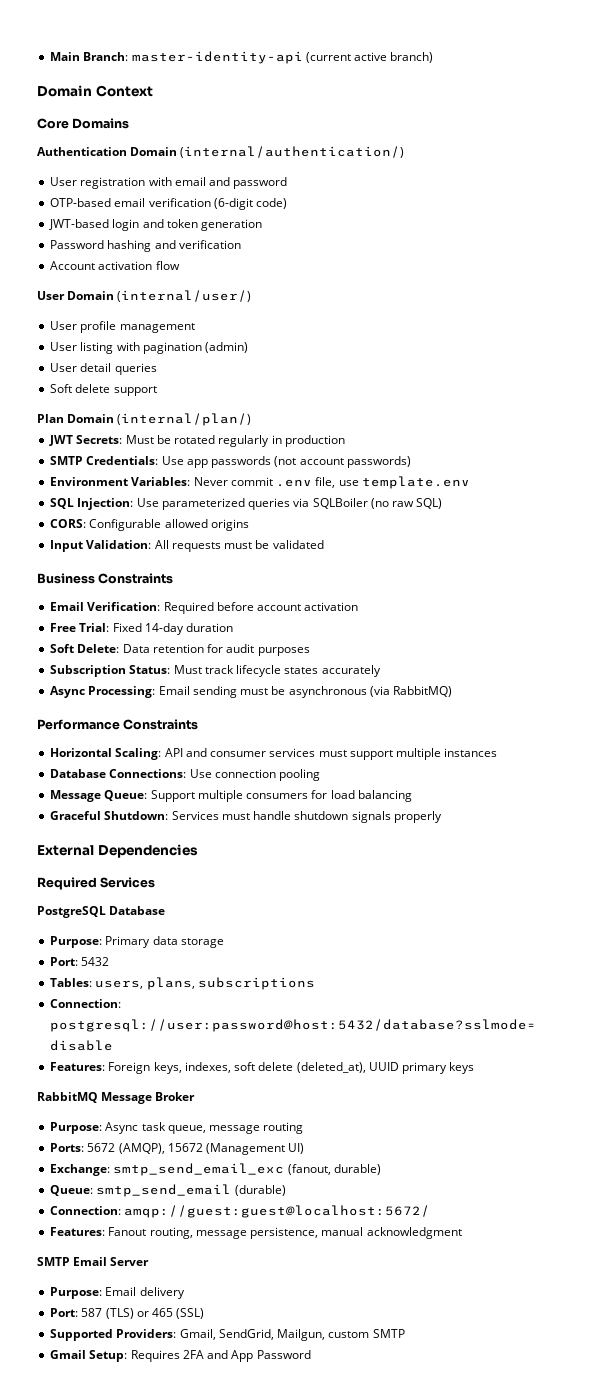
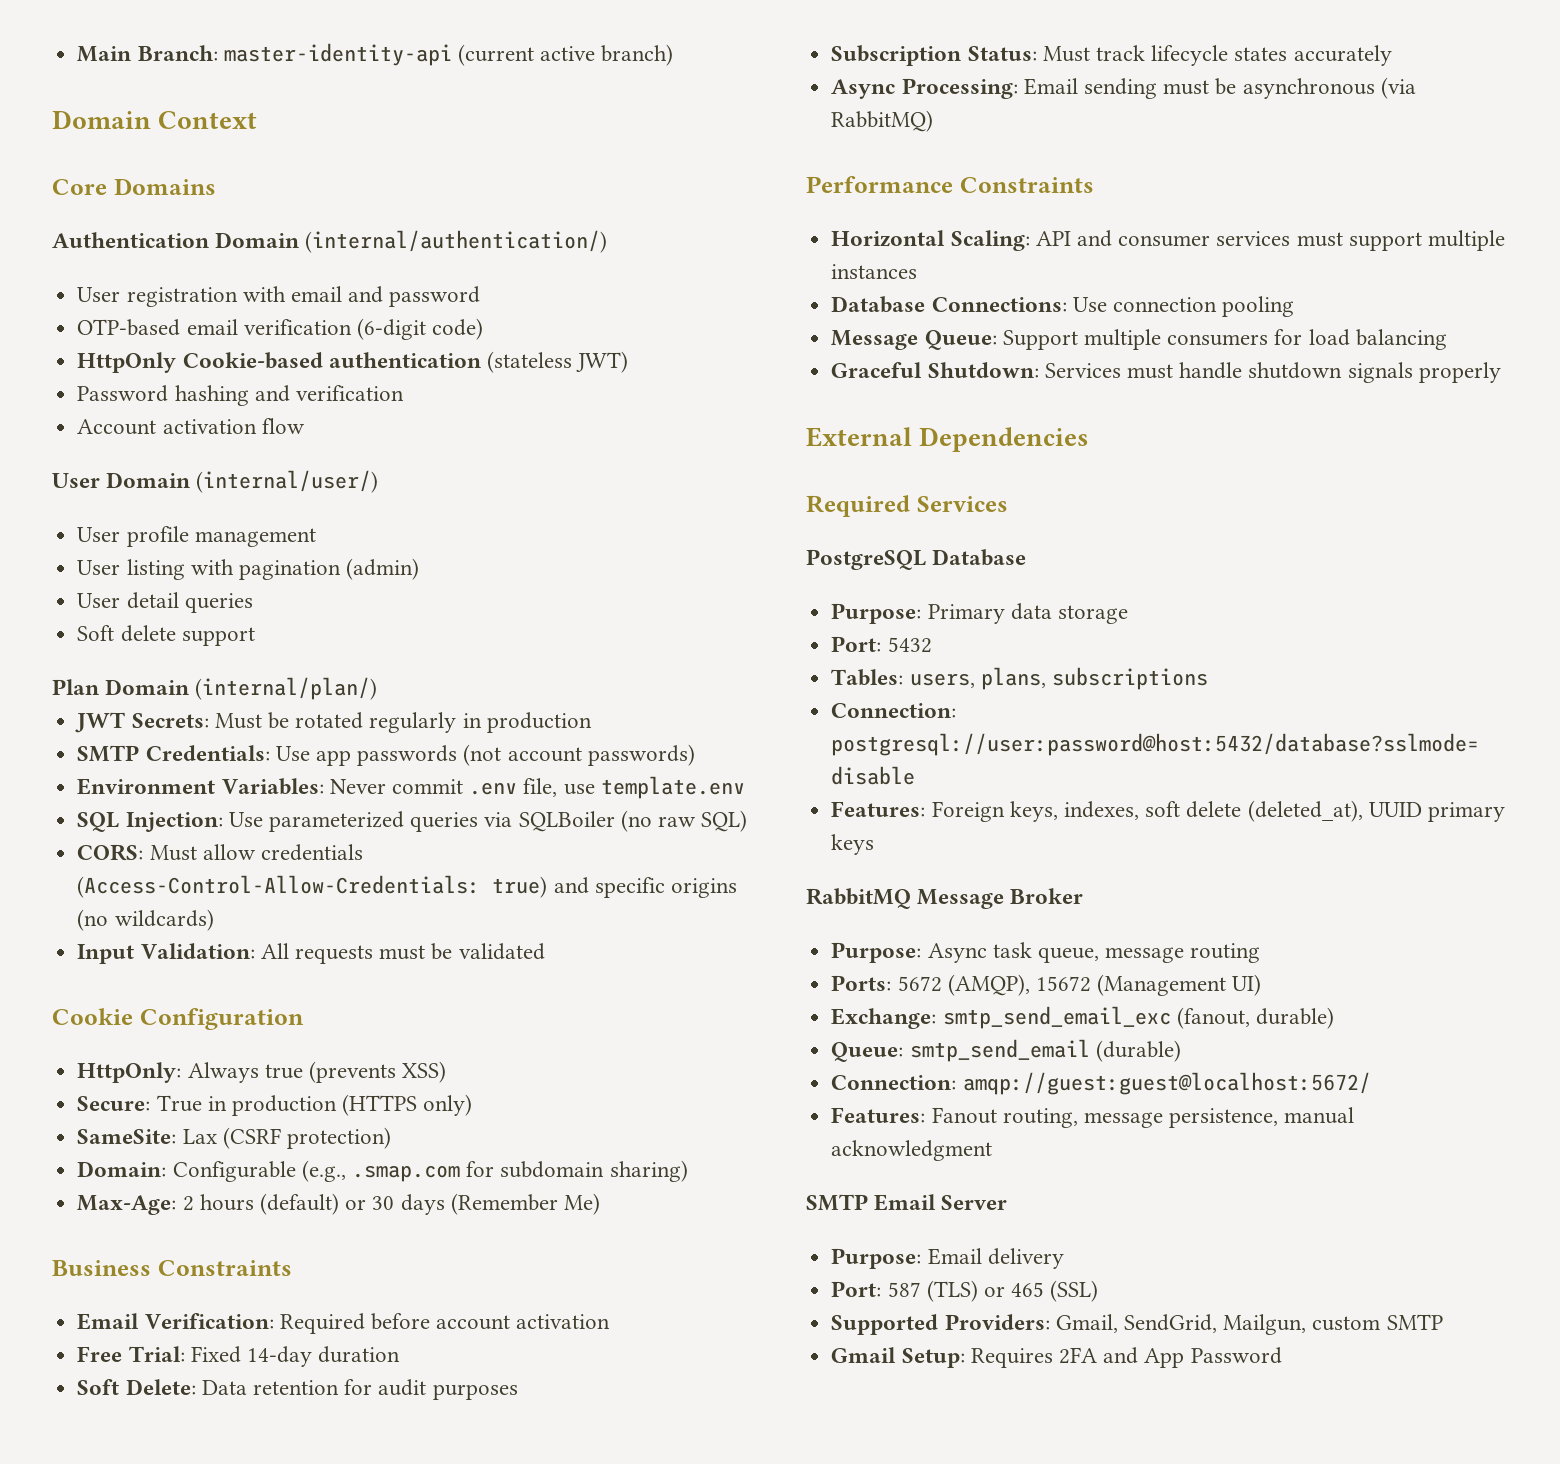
- JWT-based login and token generation
+ HttpOnly Cookie-based authentication (stateless JWT)
- CORS: Configurable allowed origins
+ CORS: Must allow credentials (Access-Control-Allow-Credentials: true) and specific origins (no wildcards)
+ Cookie Configuration
+ HttpOnly: Always true (prevents XSS)
+ Secure: True in production (HTTPS only)
+ SameSite: Lax (CSRF protection)
+ Domain: Configurable (e.g., .smap.com for subdomain sharing)
+ Max-Age: 2 hours (default) or 30 days (Remember Me)

